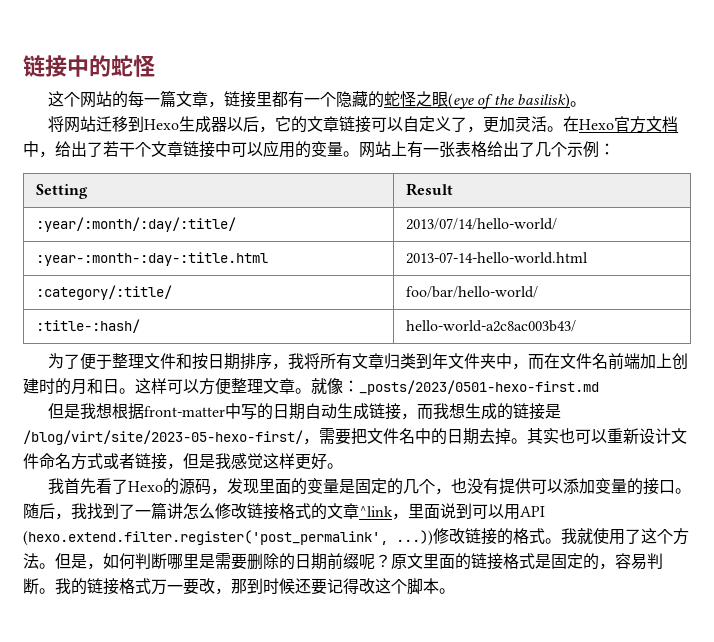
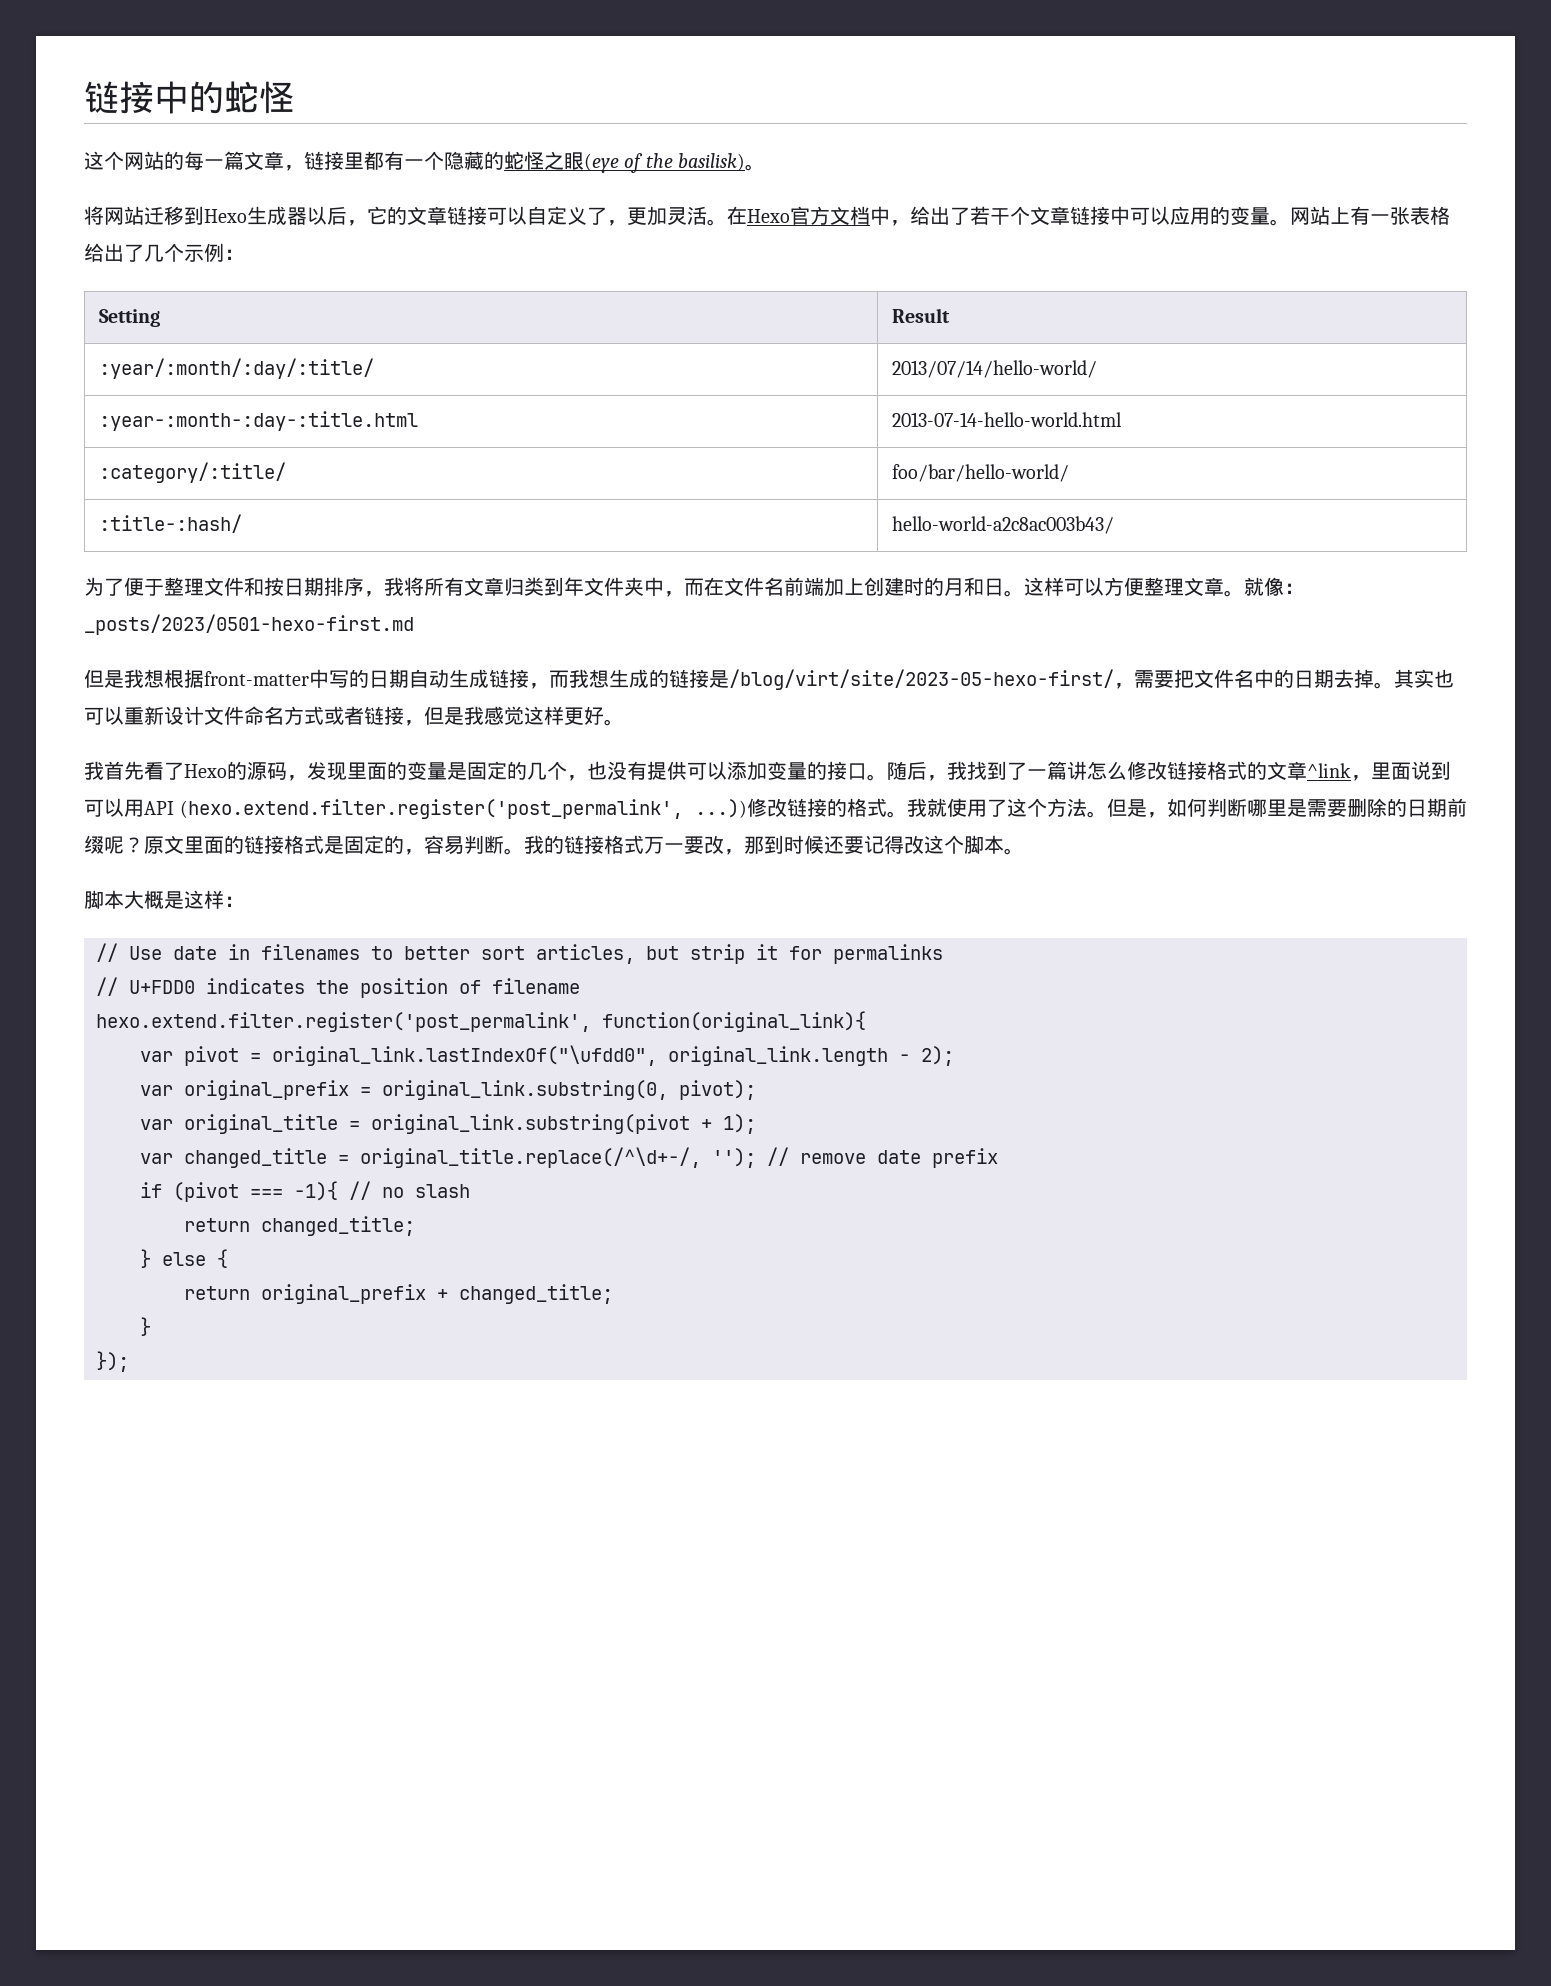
+ 脚本大概是这样：
+ // Use date in filenames to better sort articles, but strip it for permalinks
+ // U+FDD0 indicates the position of filename
+ hexo.extend.filter.register('post_permalink', function(original_link){
+ var pivot = original_link.lastIndexOf("\ufdd0", original_link.length - 2);
+ var original_prefix = original_link.substring(0, pivot);
+ var original_title = original_link.substring(pivot + 1);
+ var changed_title = original_title.replace(/^\d+-/, ''); // remove date prefix
+ if (pivot === -1){ // no slash
+ return changed_title;
+ } else {
+ return original_prefix + changed_title;
+ }
+ });

